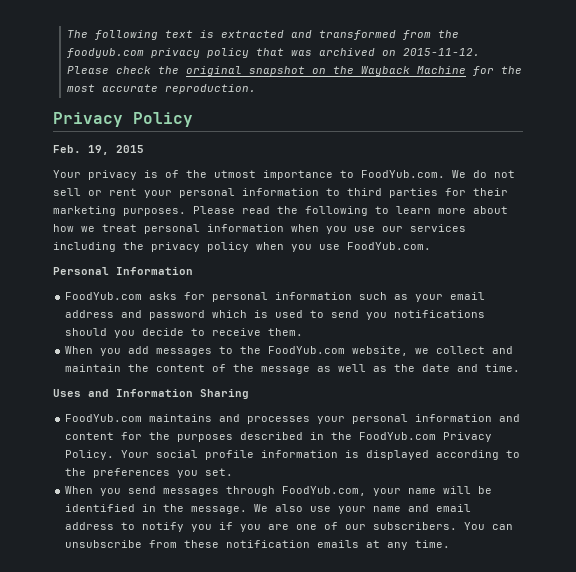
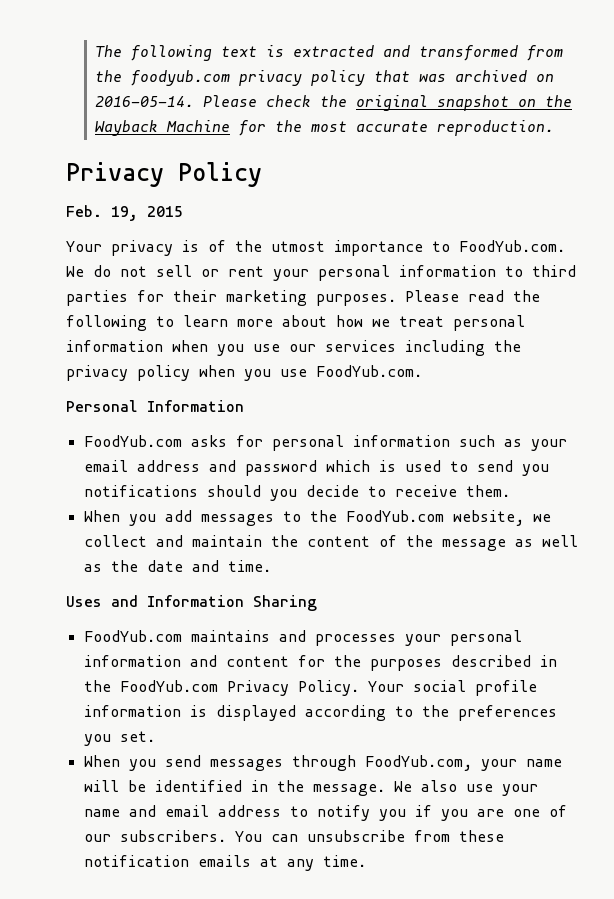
- The following text is extracted and transformed from the foodyub.com privacy policy that was archived on 2015-11-12.
+ The following text is extracted and transformed from the foodyub.com privacy policy that was archived on 2016-05-14.

